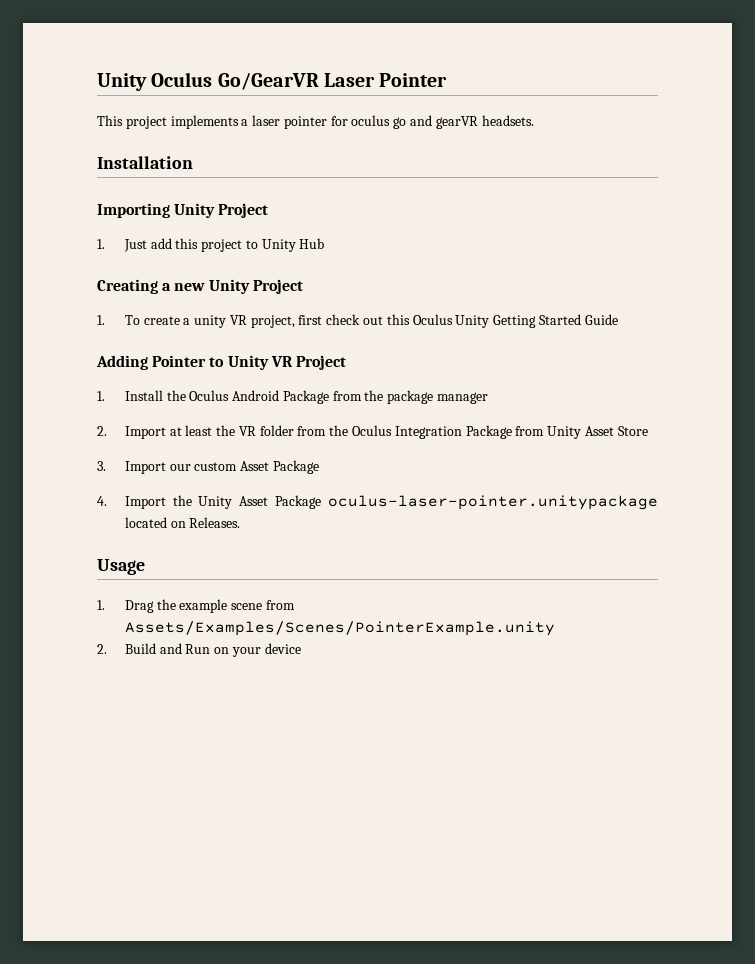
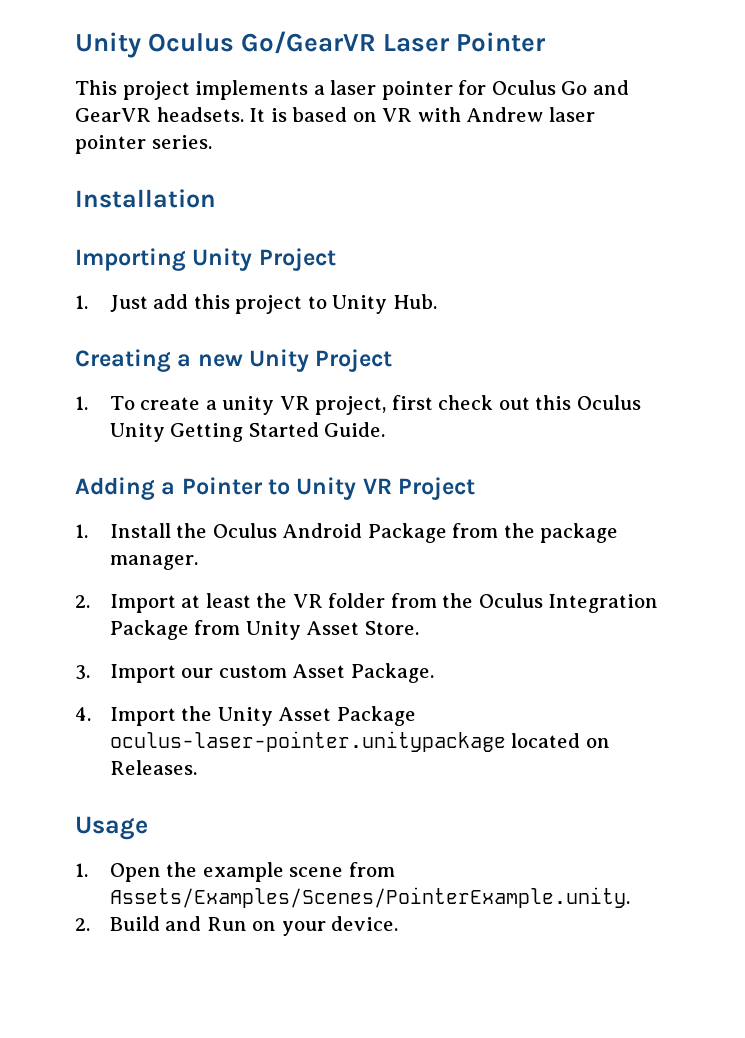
- This project implements a laser pointer for oculus go and gearVR headsets.
+ This project implements a laser pointer for Oculus Go and GearVR headsets. It is based on VR with Andrew laser pointer series.
- 1. Just add this project to Unity Hub
+ 1. Just add this project to Unity Hub.
- 1. To create a unity VR project, first check out this Oculus Unity Getting Started Guide
+ 1. To create a unity VR project, first check out this Oculus Unity Getting Started Guide.
- Adding Pointer to Unity VR Project
+ Adding a Pointer to Unity VR Project
- 1. Install the Oculus Android Package from the package manager
+ 1. Install the Oculus Android Package from the package manager.
- 2. Import at least the VR folder from the Oculus Integration Package from Unity Asset Store
+ 2. Import at least the VR folder from the Oculus Integration Package from Unity Asset Store.
- 3. Import our custom Asset Package
+ 3. Import our custom Asset Package.
- 1. Drag the example scene from Assets/Examples/Scenes/PointerExample.unity
+ 1. Open the example scene from Assets/Examples/Scenes/PointerExample.unity.
- 2. Build and Run on your device
+ 2. Build and Run on your device.

